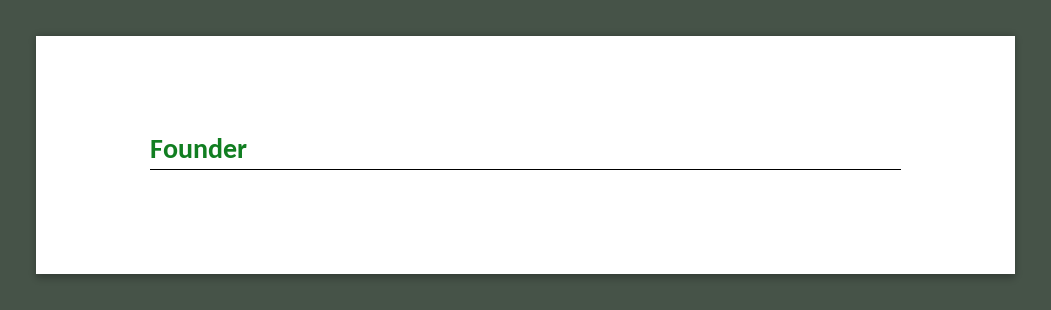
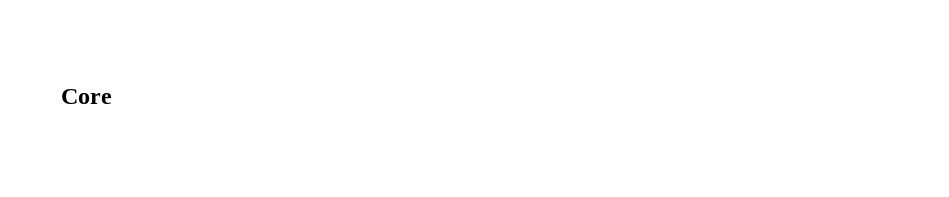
- Founder
+ Core

